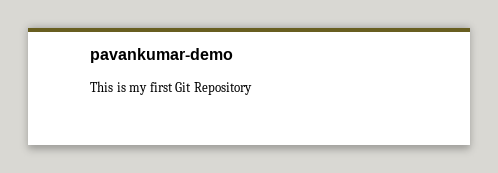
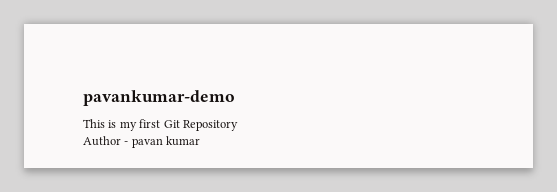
+ Author - pavan kumar

